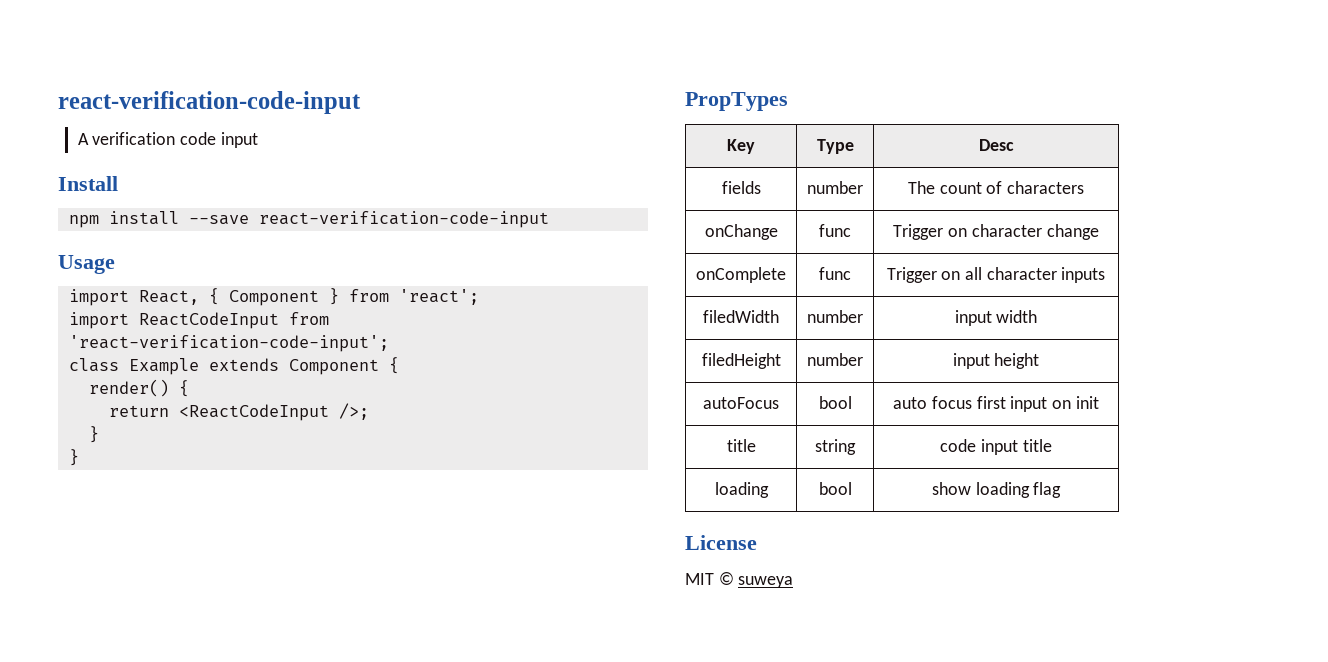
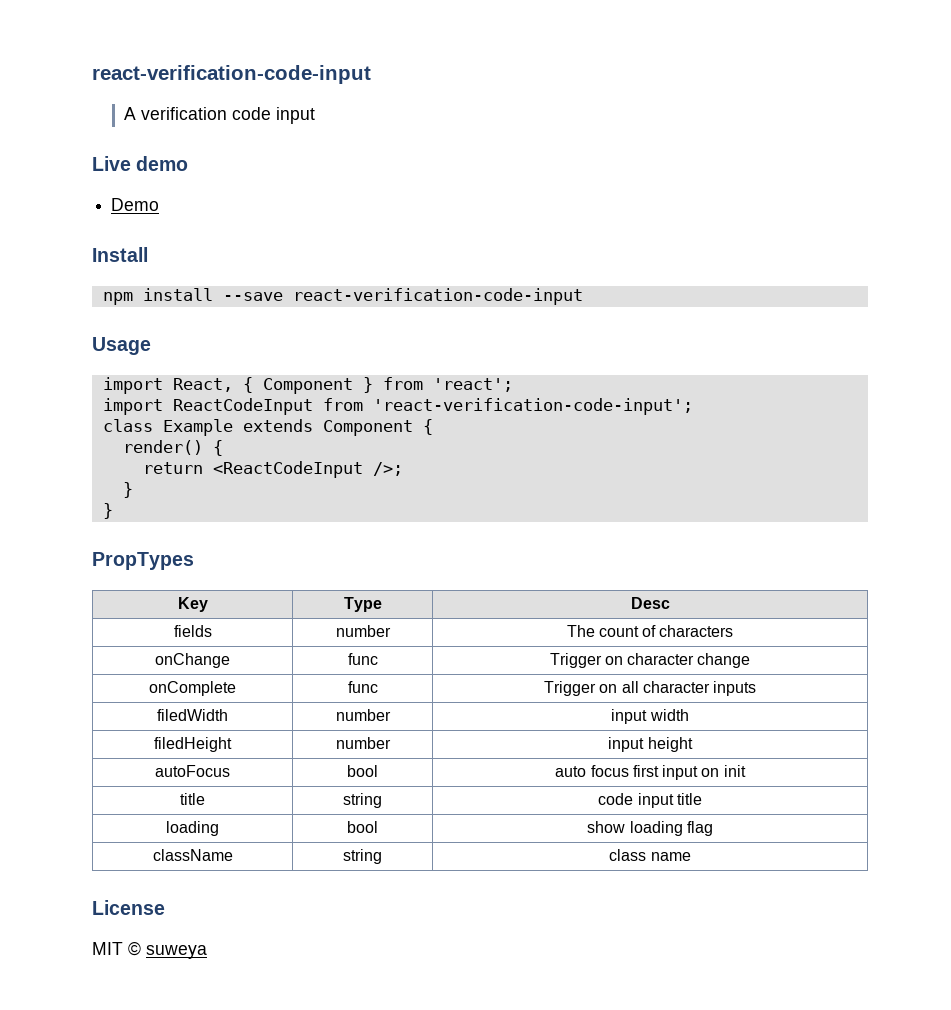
+ Live demo
+ Demo
+ className | string | class name

